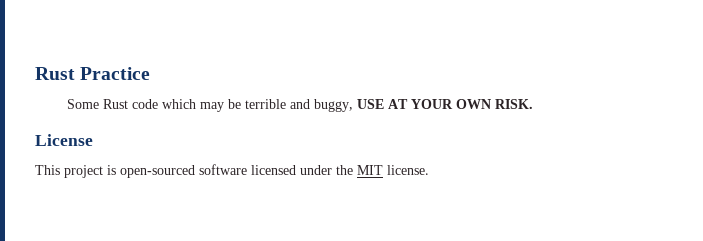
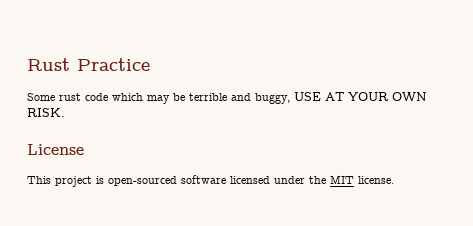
- Some Rust code which may be terrible and buggy, USE AT YOUR OWN RISK.
+ Some rust code which may be terrible and buggy, USE AT YOUR OWN RISK.

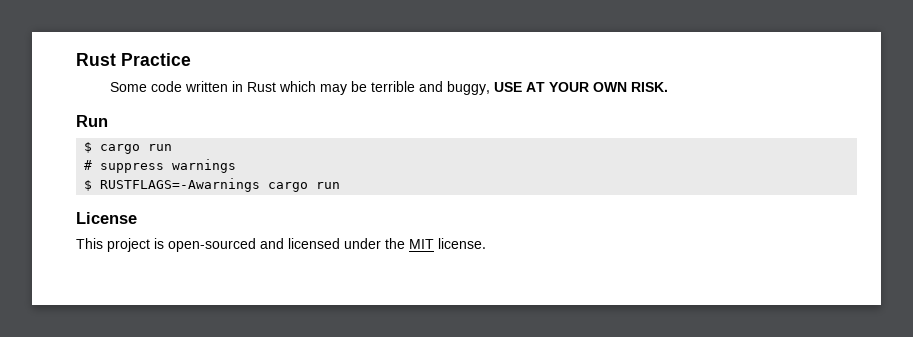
- Some rust code which may be terrible and buggy, USE AT YOUR OWN RISK.
+ Some code written in Rust which may be terrible and buggy, USE AT YOUR OWN RISK.
+ Run
+ $ cargo run
+ # suppress warnings
+ $ RUSTFLAGS=-Awarnings cargo run
- This project is open-sourced software licensed under the MIT license.
+ This project is open-sourced and licensed under the MIT license.

